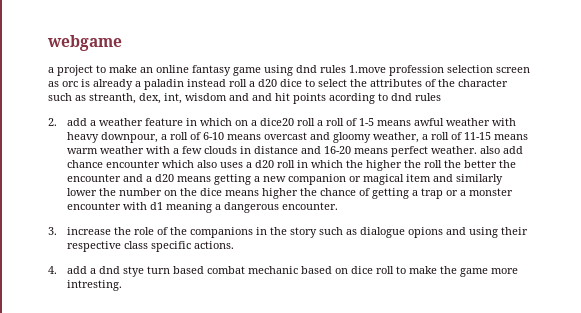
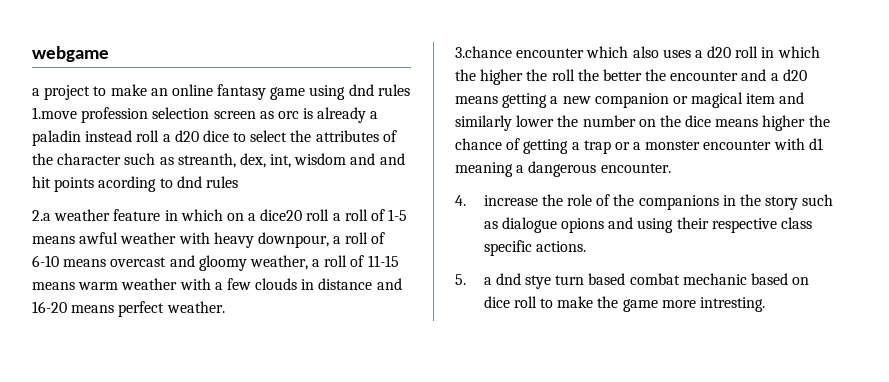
- 2. add a weather feature in which on a dice20 roll a roll of 1-5 means awful weather with heavy downpour, a roll of 6-10 means overcast and gloomy weather, a roll of 11-15 means warm weather with a few clouds in distance and 16-20 means perfect weather. also add chance encounter which also uses a d20 roll in which the higher the roll the better the encounter and a d20 means getting a new companion or magical item and similarly lower the number on the dice means higher the chance of getting a trap or a monster encounter with d1 meaning a dangerous encounter.
+ 2.a weather feature in which on a dice20 roll a roll of 1-5 means awful weather with heavy downpour, a roll of 6-10 means overcast and gloomy weather, a roll of 11-15 means warm weather with a few clouds in distance and 16-20 means perfect weather.
+ 3.chance encounter which also uses a d20 roll in which the higher the roll the better the encounter and a d20 means getting a new companion or magical item and similarly lower the number on the dice means higher the chance of getting a trap or a monster encounter with d1 meaning a dangerous encounter.
- 3. increase the role of the companions in the story such as dialogue opions and using their respective class specific actions.
+ 4. increase the role of the companions in the story such as dialogue opions and using their respective class specific actions.
- 4. add a dnd stye turn based combat mechanic based on dice roll to make the game more intresting.
+ 5. a dnd stye turn based combat mechanic based on dice roll to make the game more intresting.

